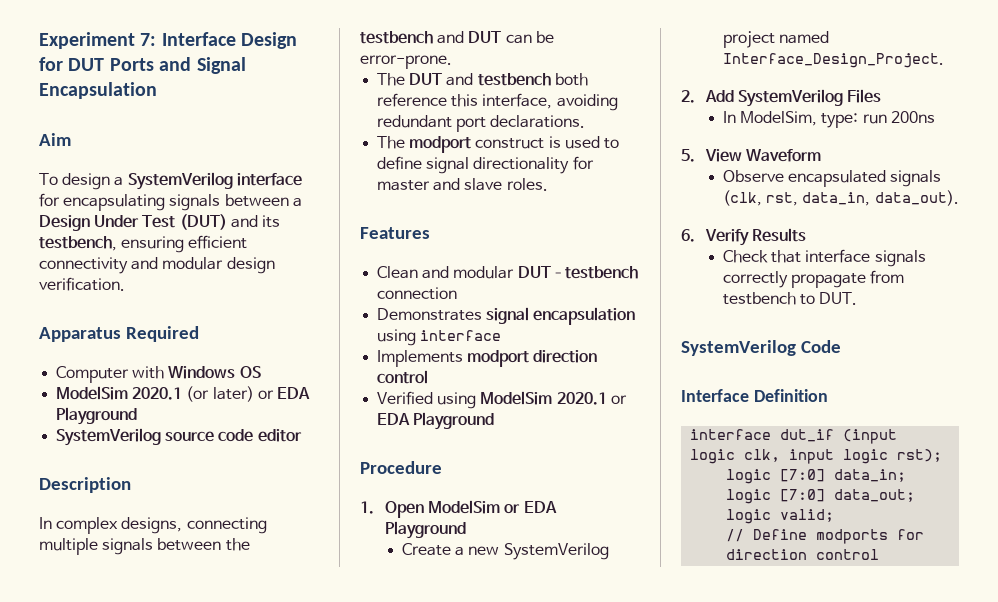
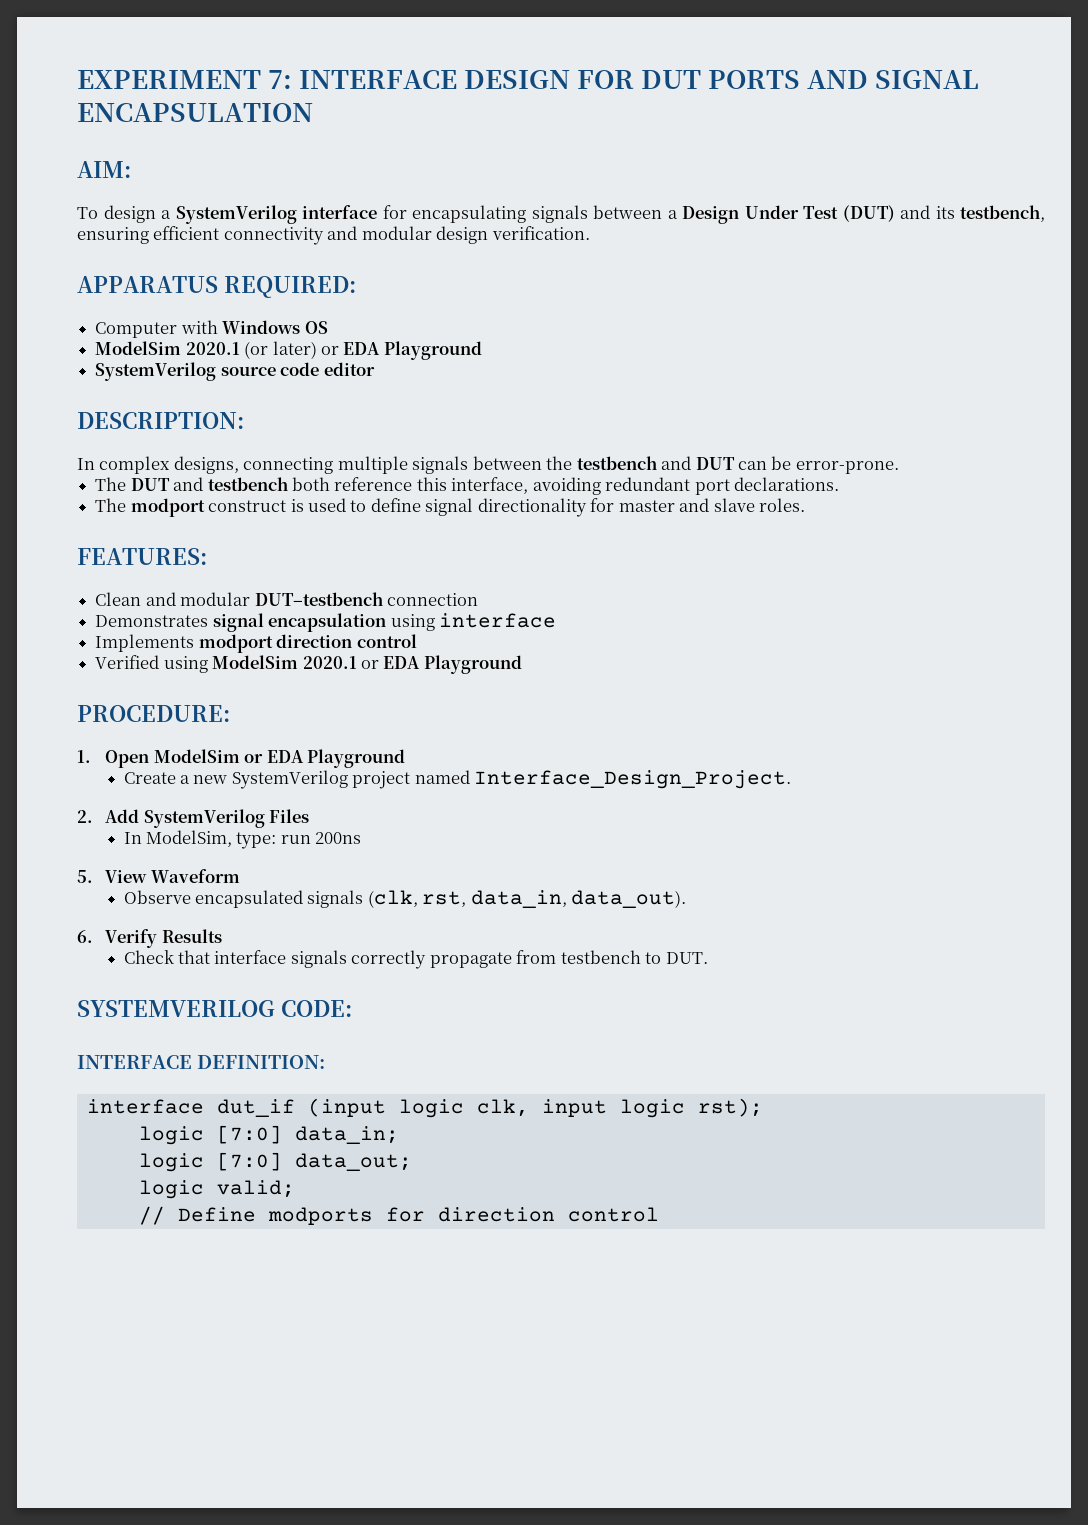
- Experiment 7: Interface Design for DUT Ports and Signal Encapsulation
- Aim
+ EXPERIMENT 7: INTERFACE DESIGN FOR DUT PORTS AND SIGNAL ENCAPSULATION
+ AIM:
- Apparatus Required
+ APPARATUS REQUIRED:
- Description
+ DESCRIPTION:
- Features
+ FEATURES:
- Procedure
+ PROCEDURE:
- SystemVerilog Code
- Interface Definition
+ SYSTEMVERILOG CODE:
+ INTERFACE DEFINITION:

